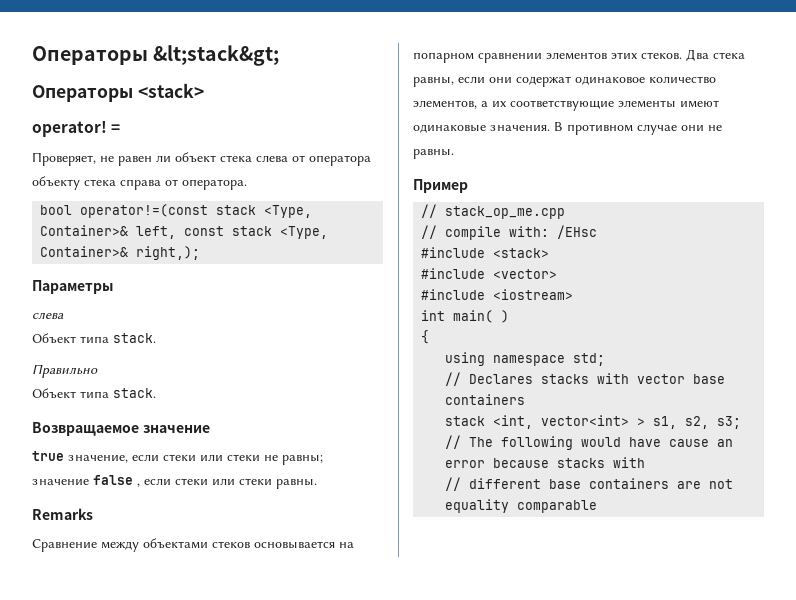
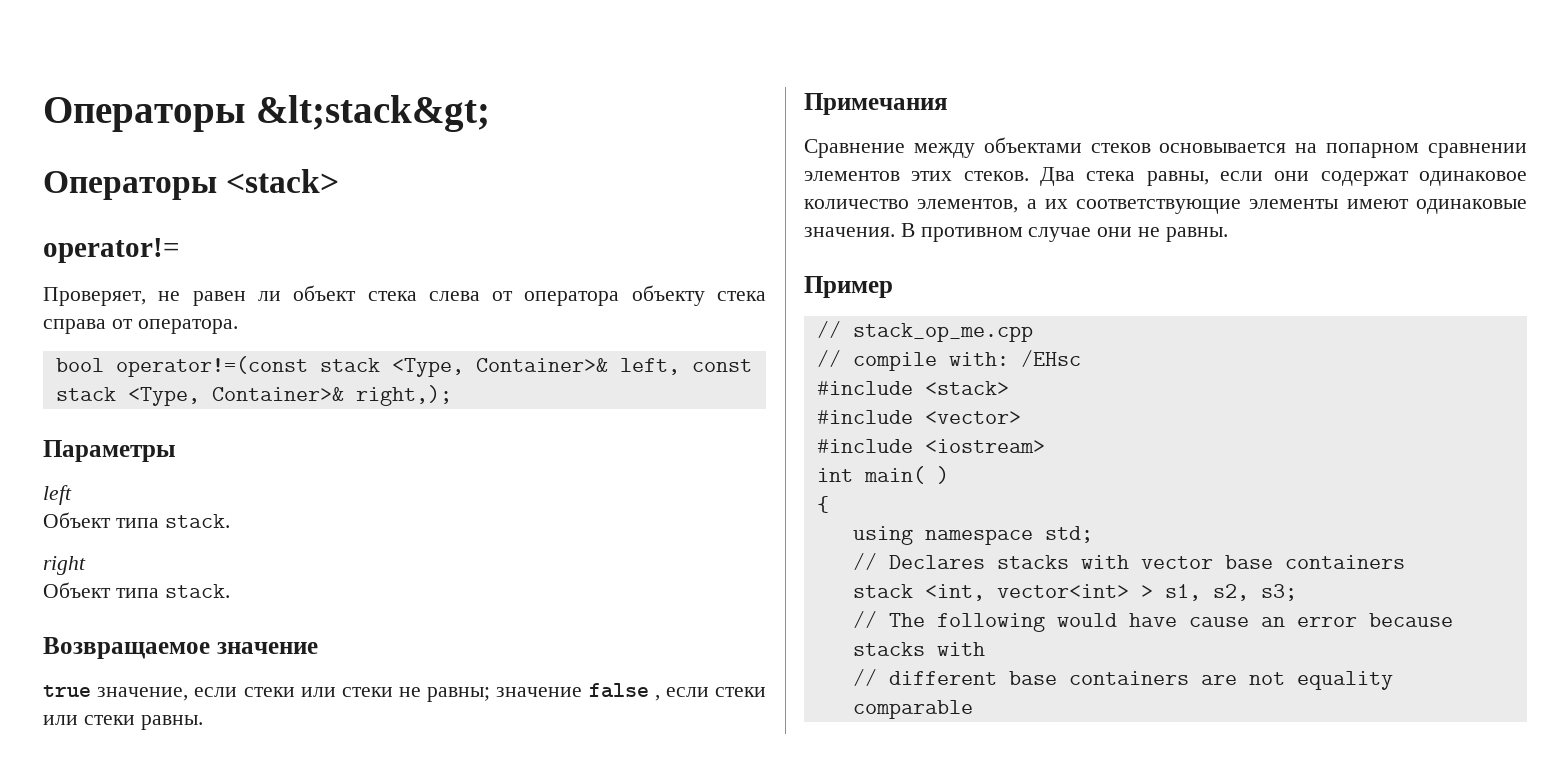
- operator! =
+ operator!=
  Параметры
- слева
+ left
  Объект типа stack.
- Правильно
+ right
- Remarks
+ Примечания

